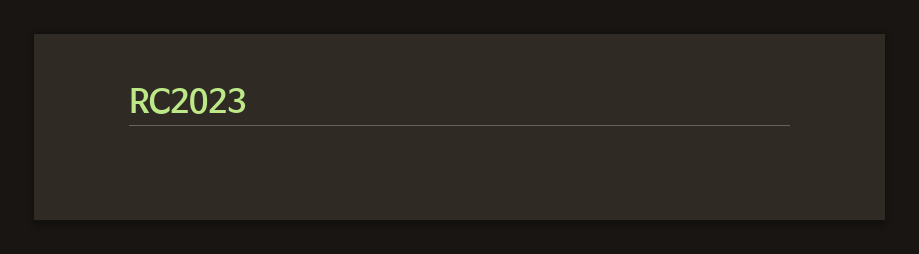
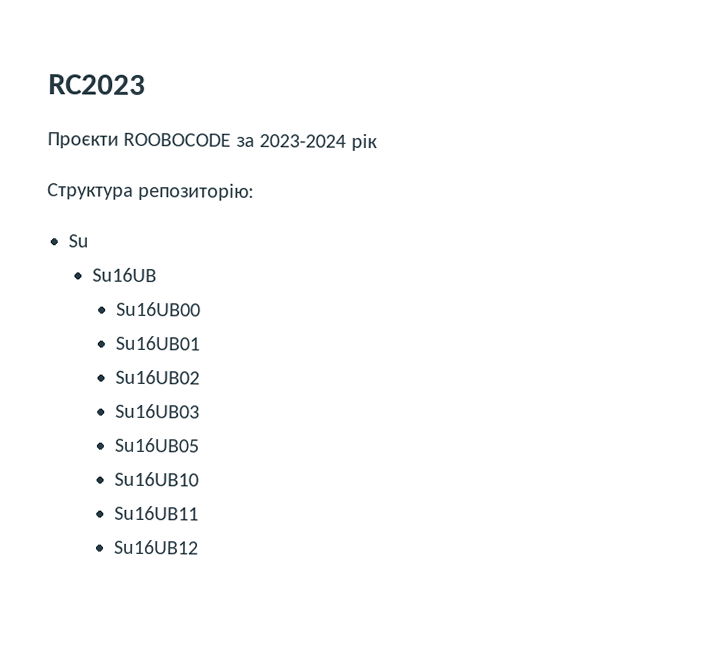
+ Проєкти ROOBOCODE за 2023-2024 рік
+ Структура репозиторію:
+ Su
+ Su16UB
+ Su16UB00
+ Su16UB01
+ Su16UB02
+ Su16UB03
+ Su16UB05
+ Su16UB10
+ Su16UB11
+ Su16UB12

